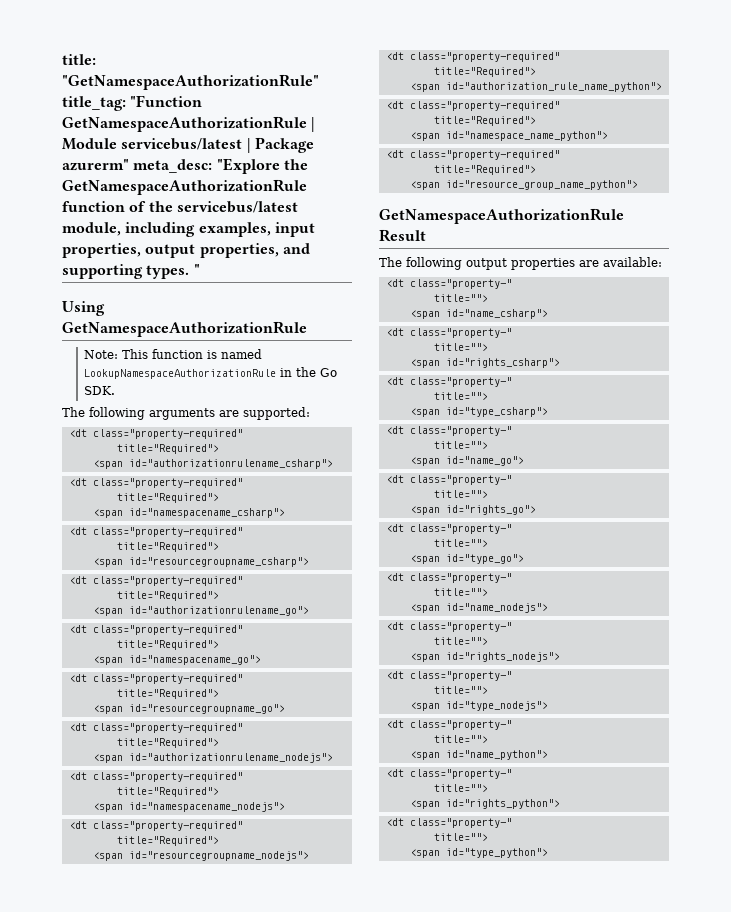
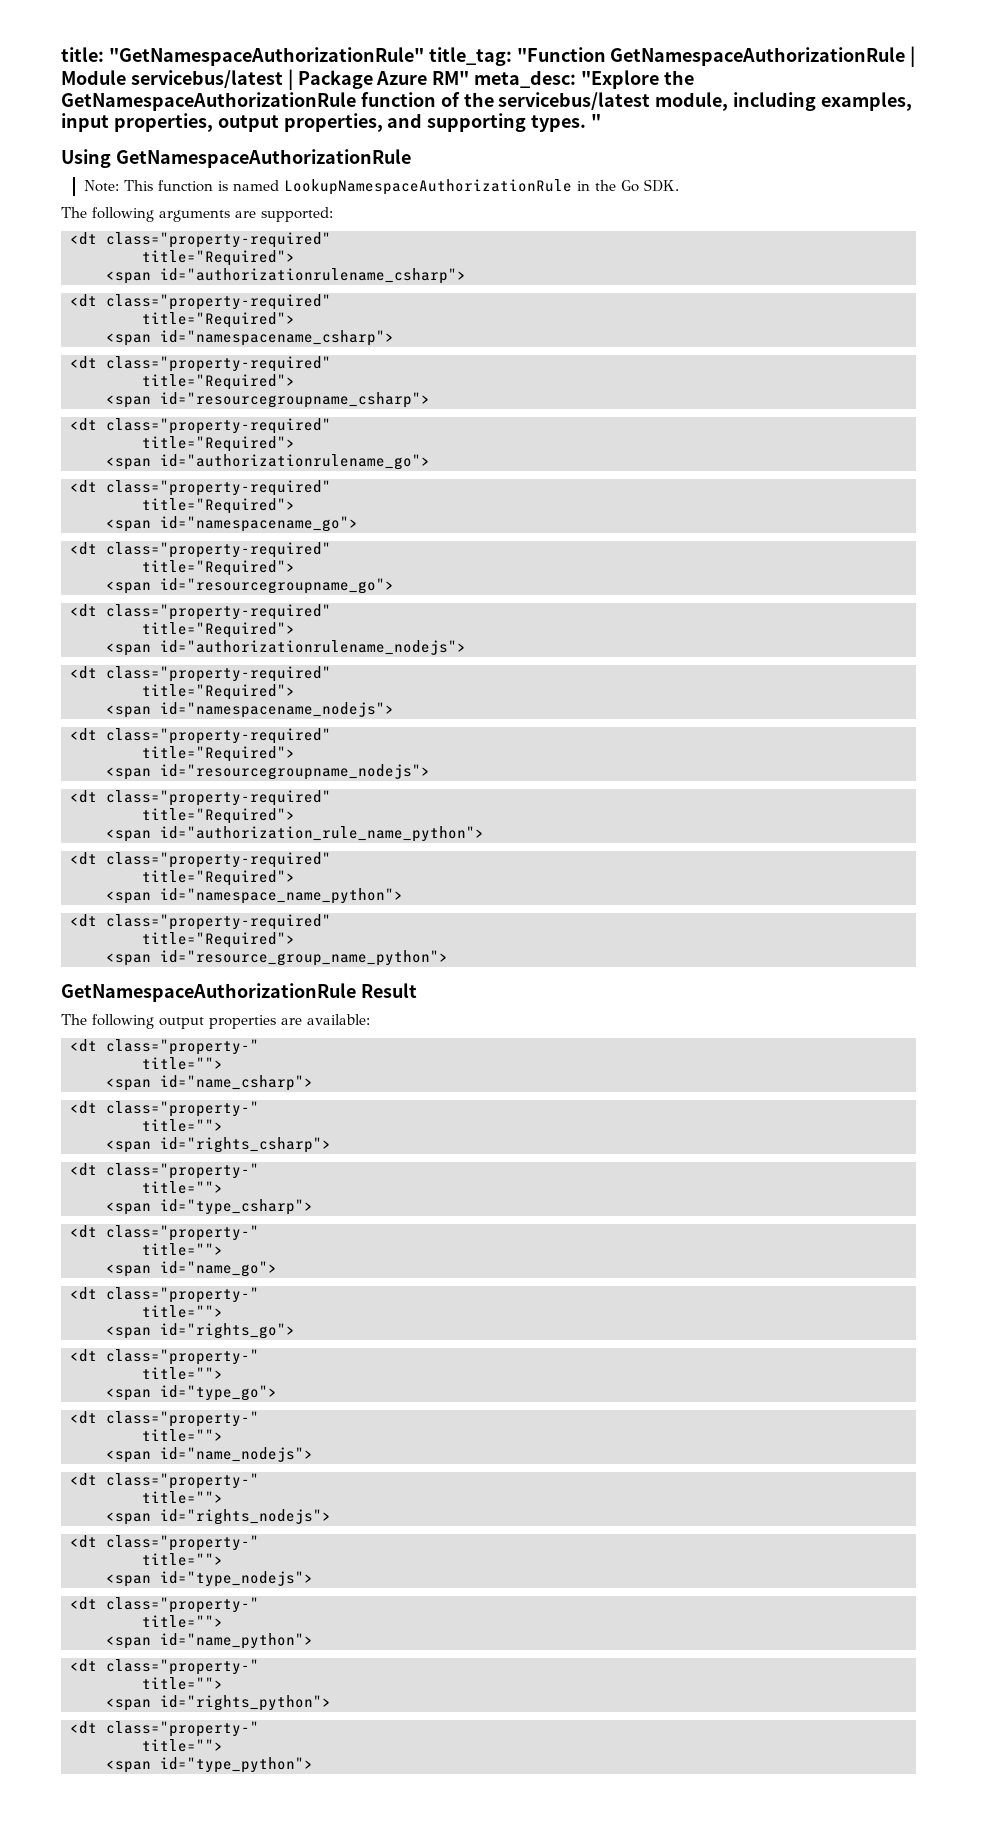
- title: "GetNamespaceAuthorizationRule" title_tag: "Function GetNamespaceAuthorizationRule | Module servicebus/latest | Package azurerm" meta_desc: "Explore the GetNamespaceAuthorizationRule function of the servicebus/latest module, including examples, input properties, output properties, and supporting types.
+ title: "GetNamespaceAuthorizationRule" title_tag: "Function GetNamespaceAuthorizationRule | Module servicebus/latest | Package Azure RM" meta_desc: "Explore the GetNamespaceAuthorizationRule function of the servicebus/latest module, including examples, input properties, output properties, and supporting types.

